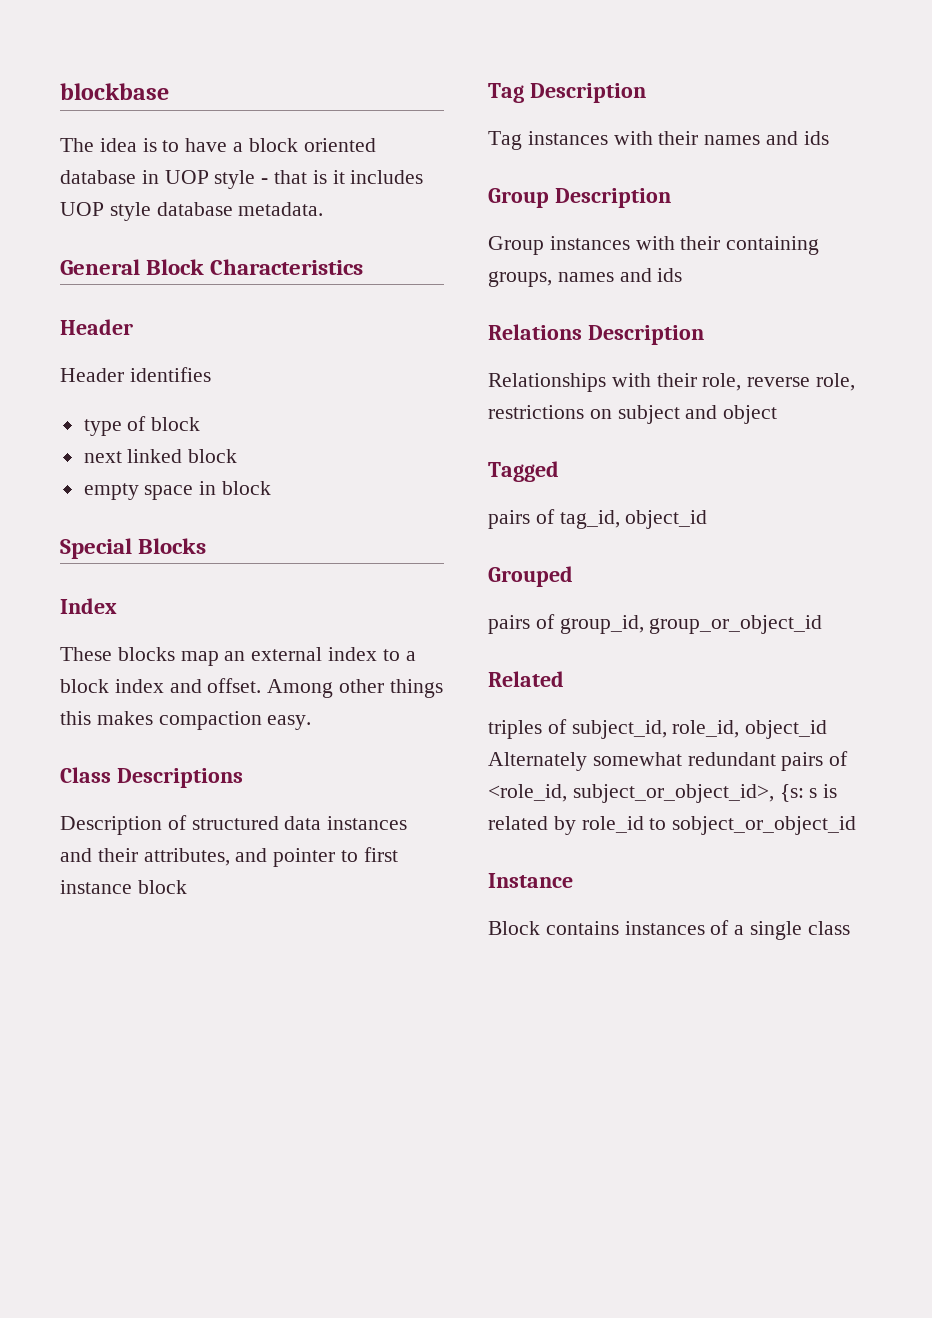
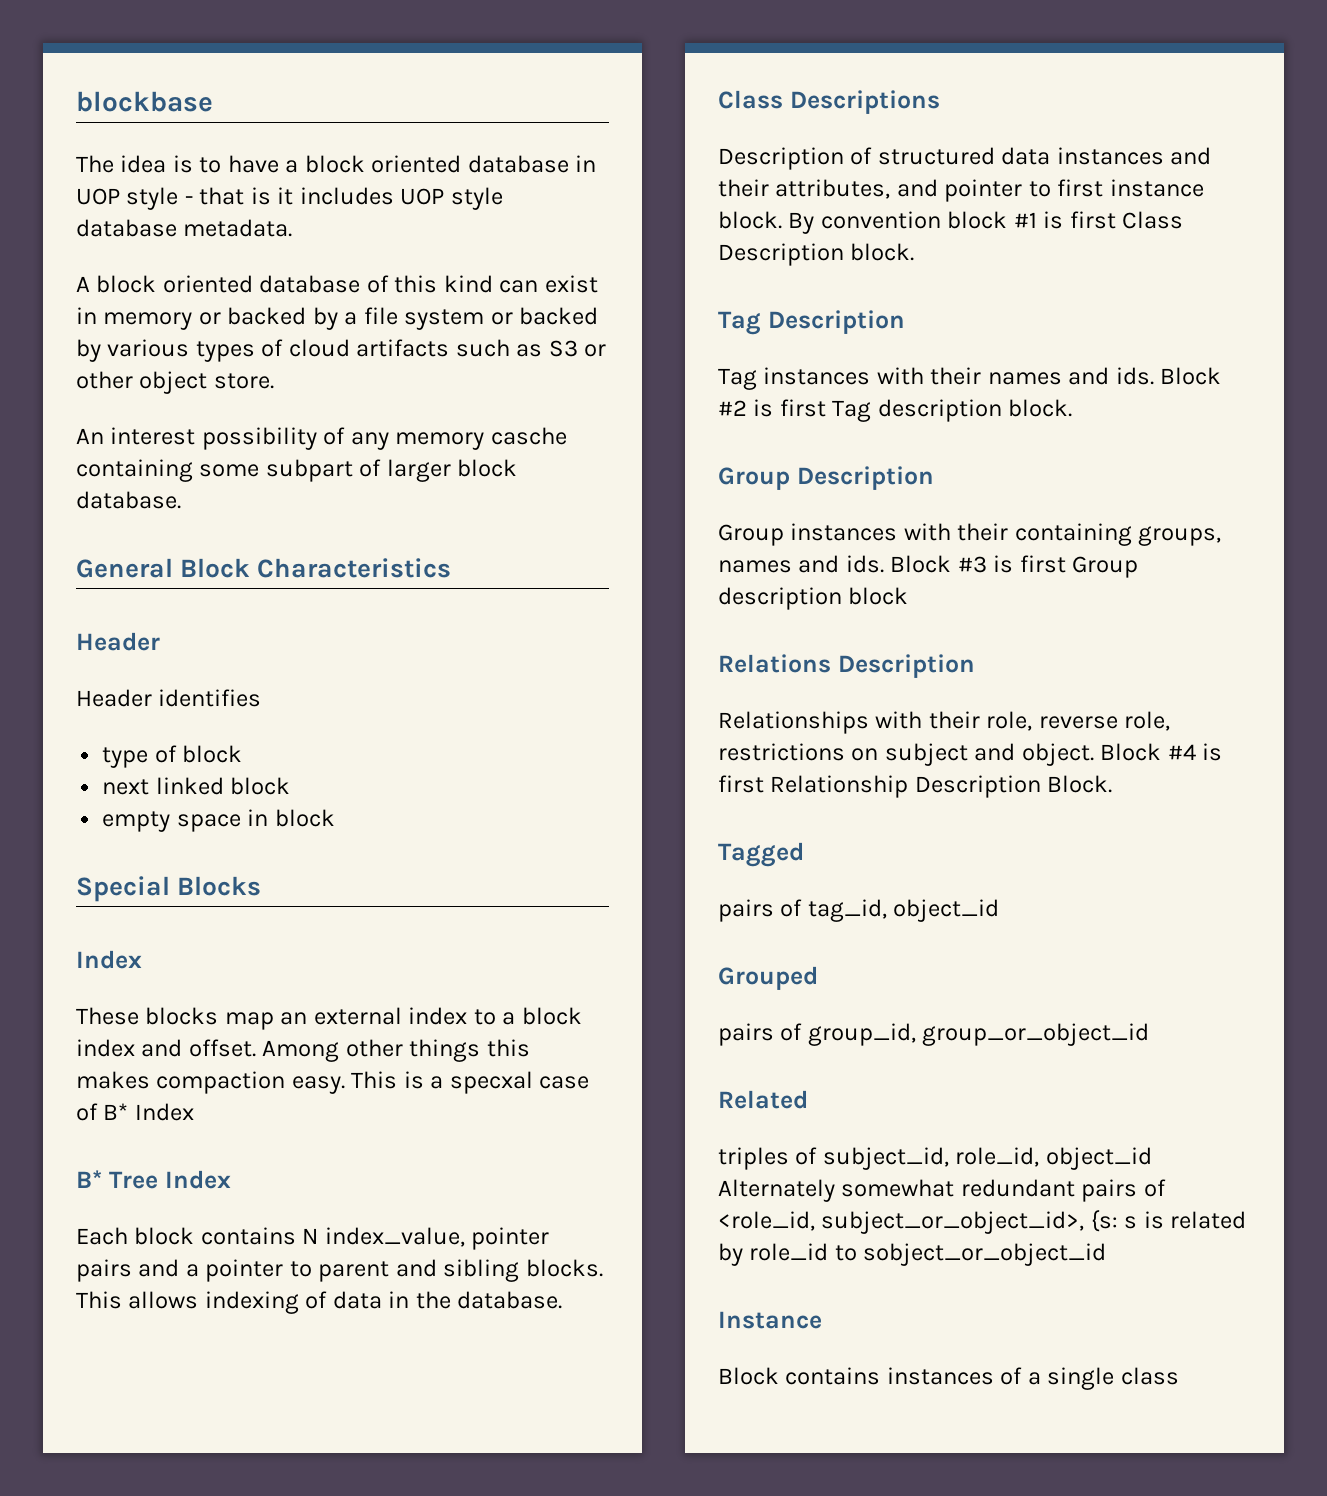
+ A block oriented database of this kind can exist in memory or backed by a file system or backed by various types of cloud artifacts such as S3 or other object store.
+ An interest possibility of any memory casche containing some subpart of larger block database.
+ This is a specxal case of B* Index
+ B* Tree Index
+ Each block contains N index_value, pointer pairs and a pointer to parent and sibling blocks. This allows indexing of data in the database.
- Description of structured data instances and their attributes, and pointer to first instance block
+ Description of structured data instances and their attributes, and pointer to first instance block. By convention block #1 is first Class Description block.
- Tag instances with their names and ids
+ Tag instances with their names and ids. Block #2 is first Tag description block.
- Group instances with their containing groups, names and ids
+ Group instances with their containing groups, names and ids. Block #3 is first Group description block
- Relationships with their role, reverse role, restrictions on subject and object
+ Relationships with their role, reverse role, restrictions on subject and object. Block #4 is first Relationship Description Block.

